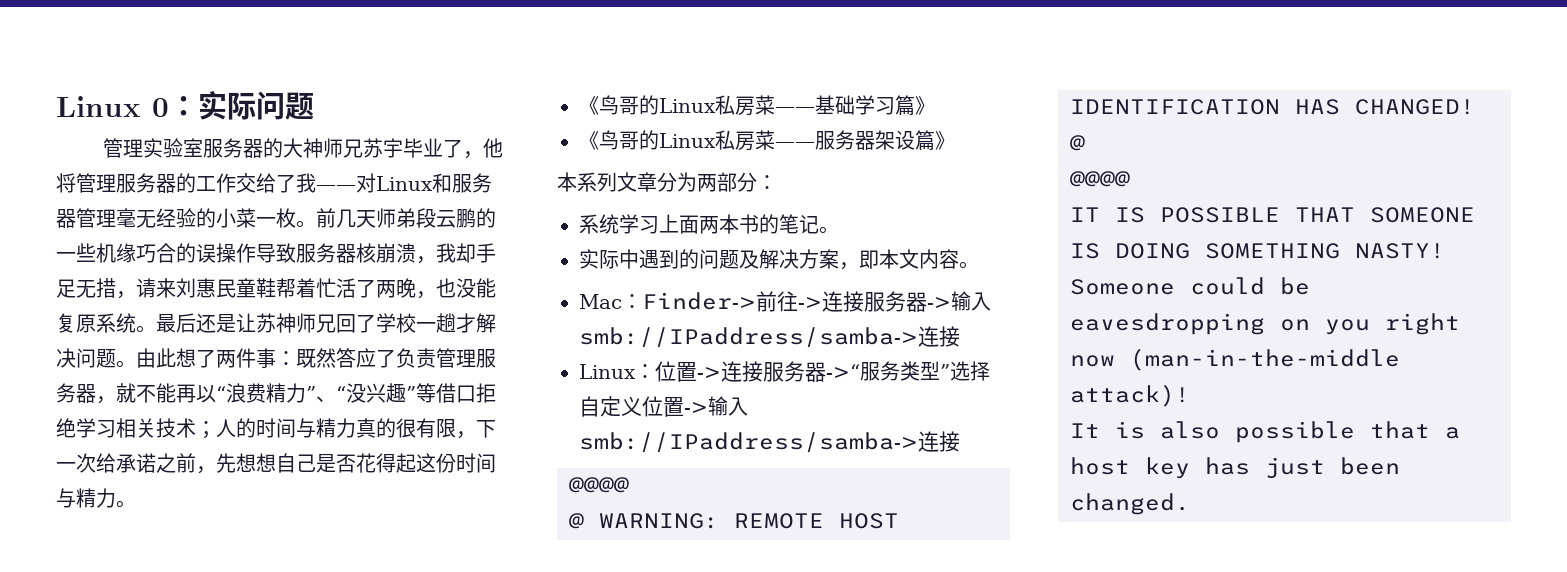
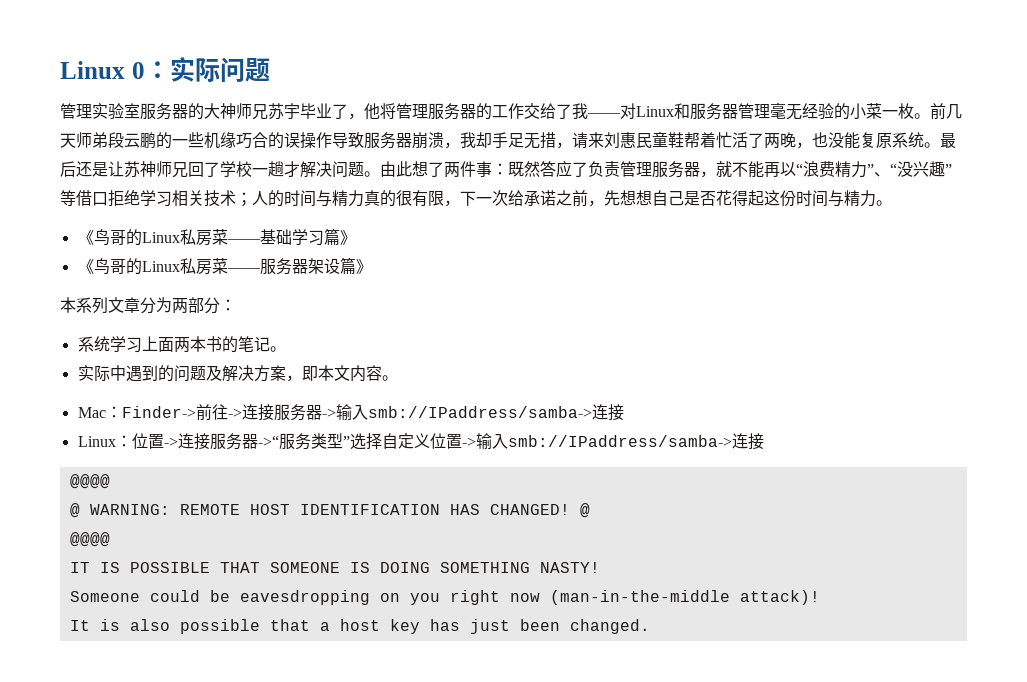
- 前几天师弟段云鹏的一些机缘巧合的误操作导致服务器核崩溃，我却手足无措，请来刘惠民童鞋帮着忙活了两晚，也没能复原系统。
+ 前几天师弟段云鹏的一些机缘巧合的误操作导致服务器崩溃，我却手足无措，请来刘惠民童鞋帮着忙活了两晚，也没能复原系统。

